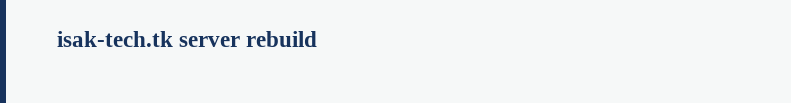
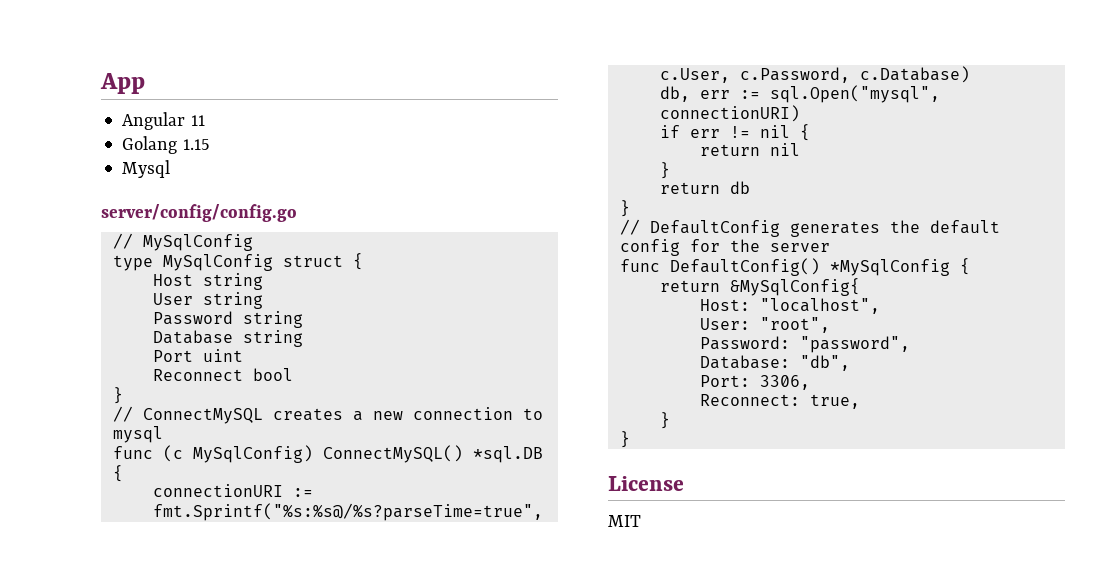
- isak-tech.tk server rebuild
+ App
+ Angular 11
+ Golang 1.15
+ Mysql
+ server/config/config.go
+ // MySqlConfig
+ type MySqlConfig struct {
+ Host string
+ User string
+ Password string
+ Database string
+ Port uint
+ Reconnect bool
+ }
+ // ConnectMySQL creates a new connection to mysql
+ func (c MySqlConfig) ConnectMySQL() *sql.DB {
+ connectionURI := fmt.Sprintf("%s:%s@/%s?parseTime=true", c.User, c.Password, c.Database)
+ db, err := sql.Open("mysql", connectionURI)
+ if err != nil {
+ return nil
+ }
+ return db
+ }
+ // DefaultConfig generates the default config for the server
+ func DefaultConfig() *MySqlConfig {
+ return &MySqlConfig{
+ Host: "localhost",
+ User: "root",
+ Password: "password",
+ Database: "db",
+ Port: 3306,
+ Reconnect: true,
+ }
+ }
+ License
+ MIT

